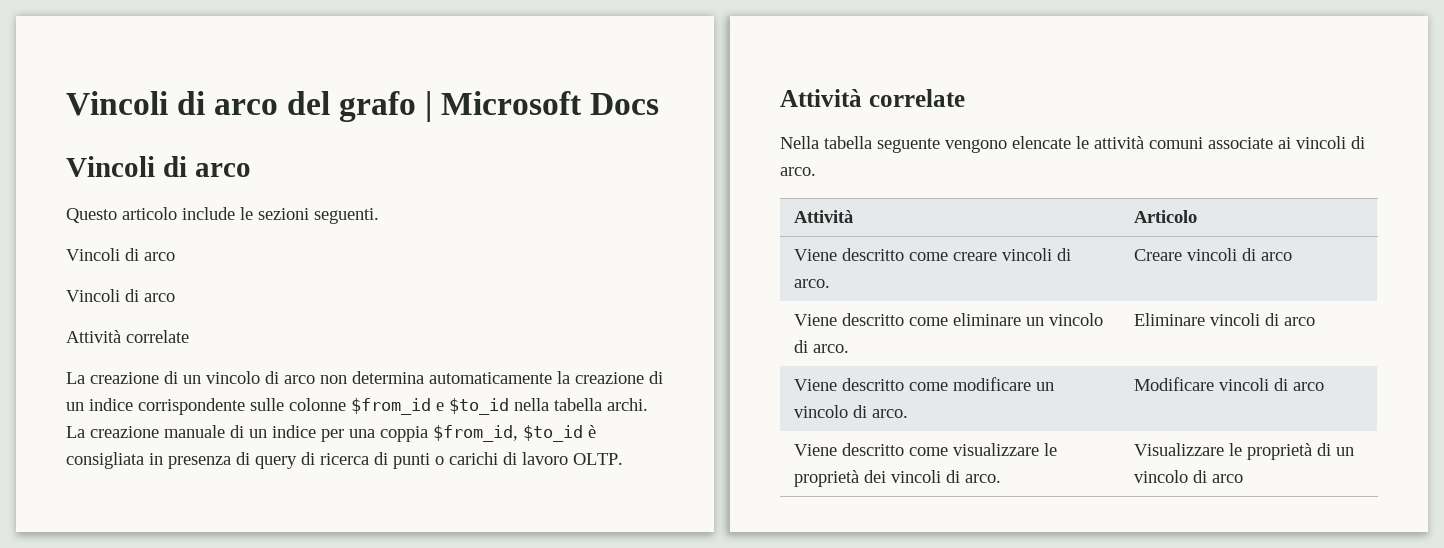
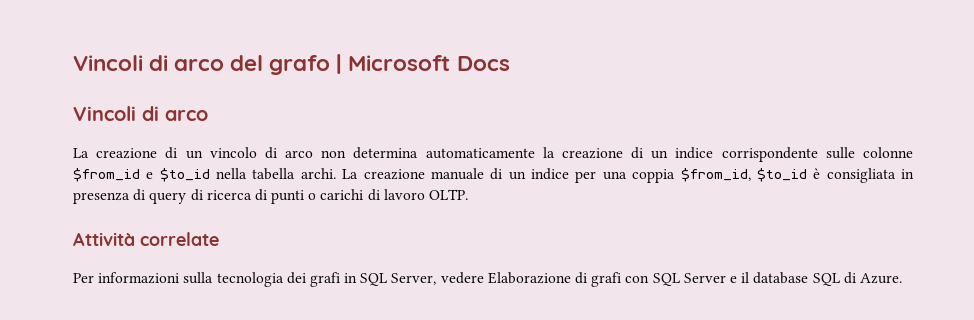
- Questo articolo include le sezioni seguenti.
- Vincoli di arco
- Vincoli di arco
- Attività correlate
- Nella tabella seguente vengono elencate le attività comuni associate ai vincoli di arco.
- Attività | Articolo
- Viene descritto come creare vincoli di arco. | Creare vincoli di arco
- Viene descritto come eliminare un vincolo di arco. | Eliminare vincoli di arco
- Viene descritto come modificare un vincolo di arco. | Modificare vincoli di arco
- Viene descritto come visualizzare le proprietà dei vincoli di arco. | Visualizzare le proprietà di un vincolo di arco
+ Per informazioni sulla tecnologia dei grafi in SQL Server, vedere Elaborazione di grafi con SQL Server e il database SQL di Azure.

